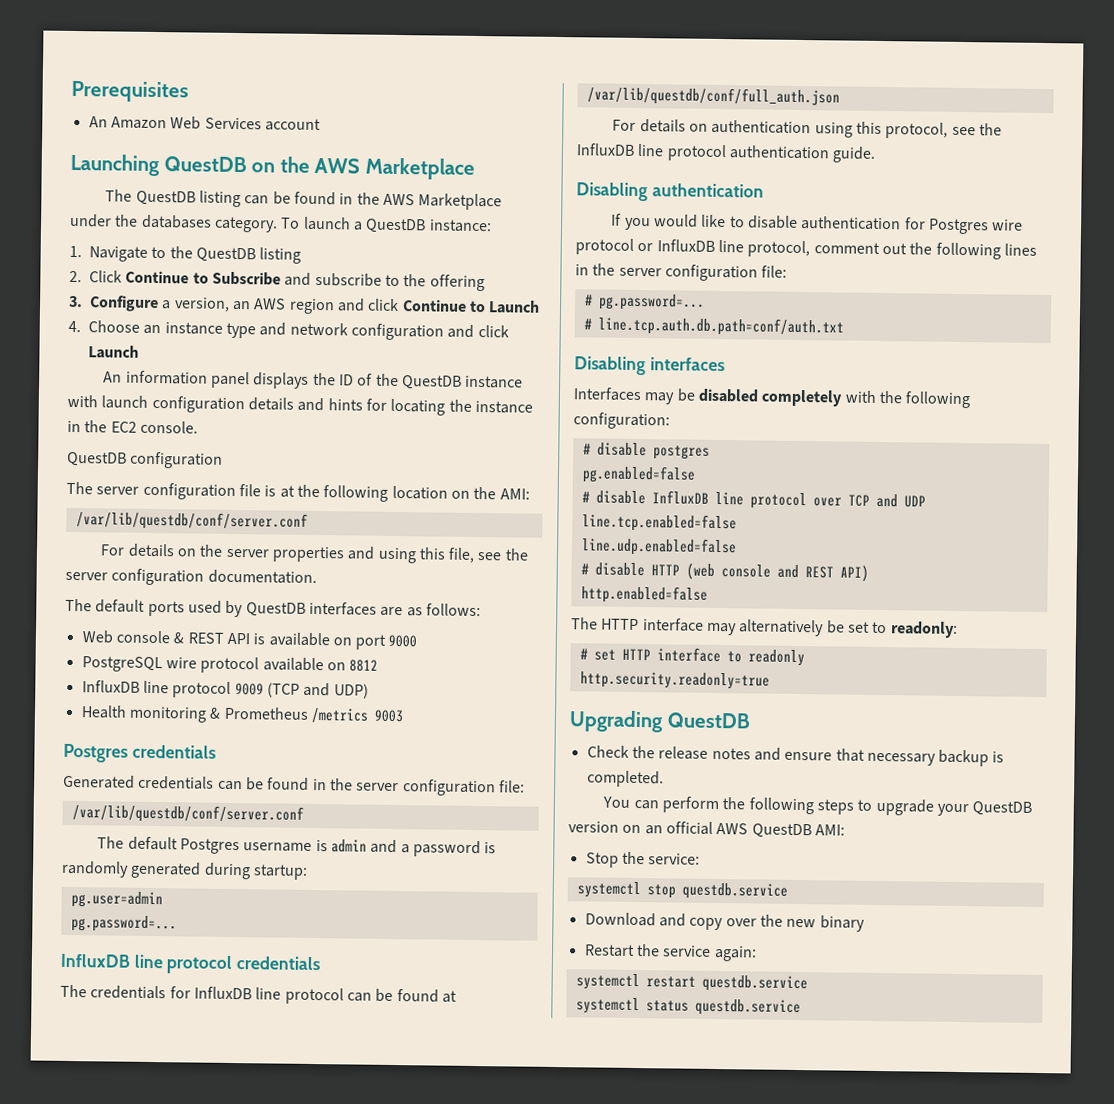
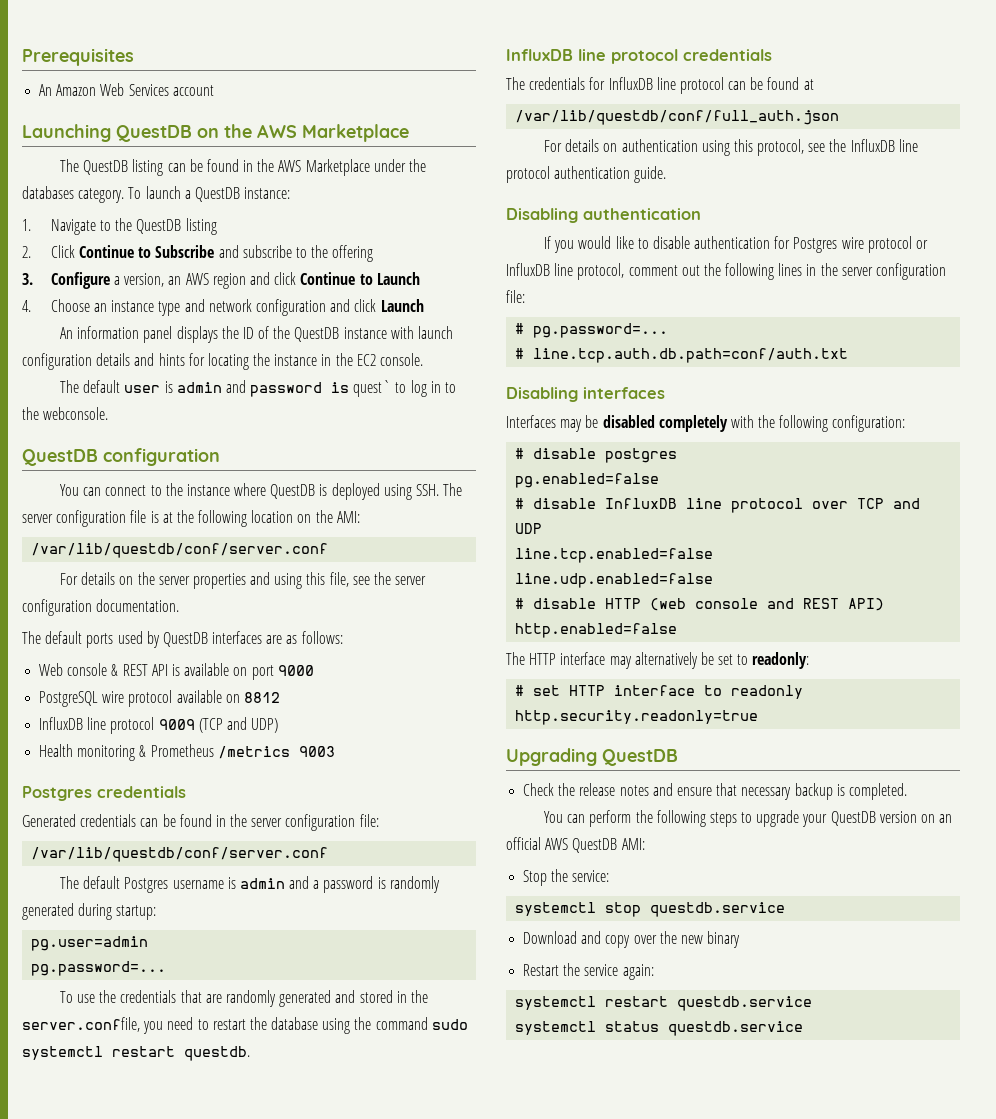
+ The default user is admin and password is quest` to log in to the webconsole.
  QuestDB configuration
- The server configuration file is at the following location on the AMI:
+ You can connect to the instance where QuestDB is deployed using SSH. The server configuration file is at the following location on the AMI:
+ To use the credentials that are randomly generated and stored in the server.conffile, you need to restart the database using the command sudo systemctl restart questdb.

